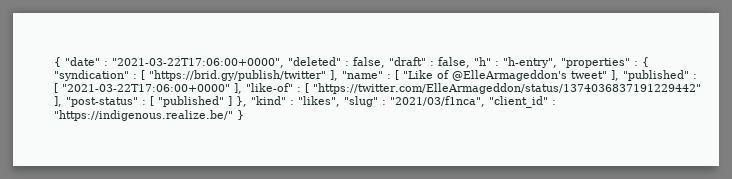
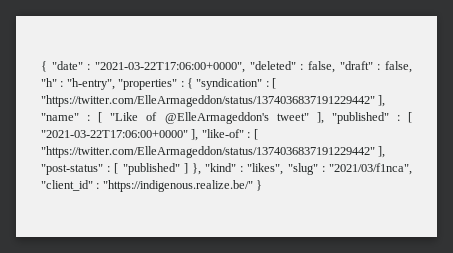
- { "date" : "2021-03-22T17:06:00+0000", "deleted" : false, "draft" : false, "h" : "h-entry", "properties" : { "syndication" : [ "https://brid.gy/publish/twitter" ], "name" : [ "Like of @ElleArmageddon's tweet" ], "published" : [ "2021-03-22T17:06:00+0000" ], "like-of" : [ "https://twitter.com/ElleArmageddon/status/1374036837191229442" ], "post-status" : [ "published" ] }, "kind" : "likes", "slug" : "2021/03/f1nca", "client_id" : "https://indigenous.realize.be/" }
+ { "date" : "2021-03-22T17:06:00+0000", "deleted" : false, "draft" : false, "h" : "h-entry", "properties" : { "syndication" : [ "https://twitter.com/ElleArmageddon/status/1374036837191229442" ], "name" : [ "Like of @ElleArmageddon's tweet" ], "published" : [ "2021-03-22T17:06:00+0000" ], "like-of" : [ "https://twitter.com/ElleArmageddon/status/1374036837191229442" ], "post-status" : [ "published" ] }, "kind" : "likes", "slug" : "2021/03/f1nca", "client_id" : "https://indigenous.realize.be/" }

